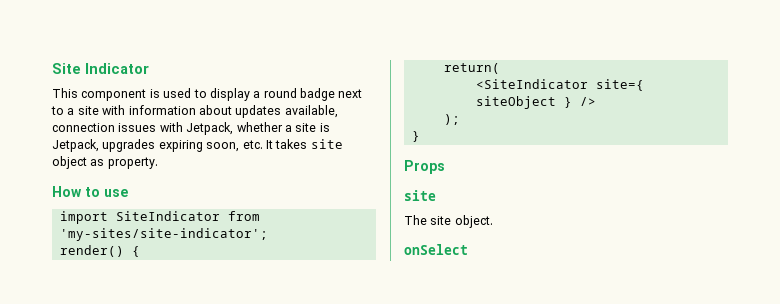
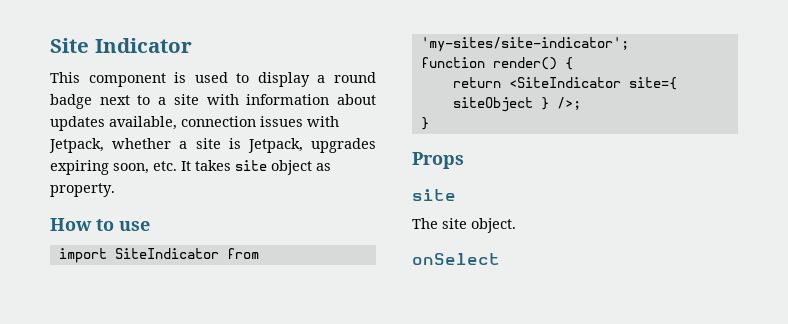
- render() {
+ function render() {
- return(
- <SiteIndicator site={ siteObject } />
- );
+ return <SiteIndicator site={ siteObject } />;

